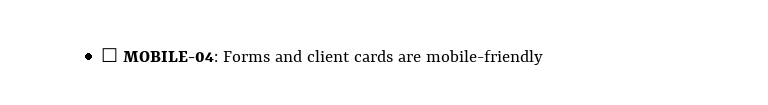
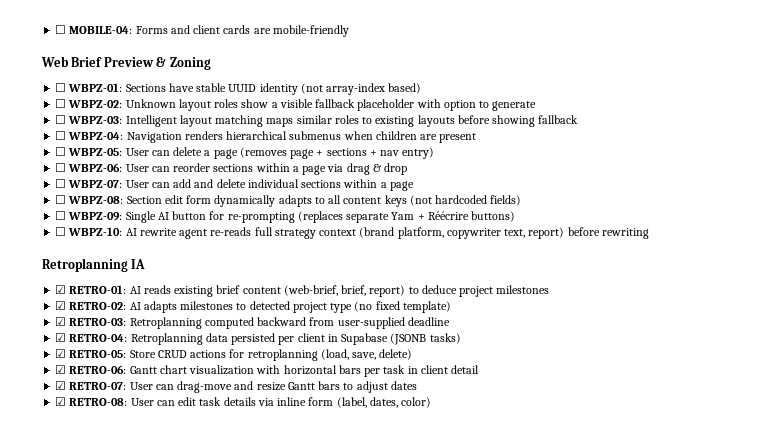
+ Web Brief Preview & Zoning
+ ☐ WBPZ-01: Sections have stable UUID identity (not array-index based)
+ ☐ WBPZ-02: Unknown layout roles show a visible fallback placeholder with option to generate
+ ☐ WBPZ-03: Intelligent layout matching maps similar roles to existing layouts before showing fallback
+ ☐ WBPZ-04: Navigation renders hierarchical submenus when children are present
+ ☐ WBPZ-05: User can delete a page (removes page + sections + nav entry)
+ ☐ WBPZ-06: User can reorder sections within a page via drag & drop
+ ☐ WBPZ-07: User can add and delete individual sections within a page
+ ☐ WBPZ-08: Section edit form dynamically adapts to all content keys (not hardcoded fields)
+ ☐ WBPZ-09: Single AI button for re-prompting (replaces separate Yam + Réécrire buttons)
+ ☐ WBPZ-10: AI rewrite agent re-reads full strategy context (brand platform, copywriter text, report) before rewriting
+ Retroplanning IA
+ ☑ RETRO-01: AI reads existing brief content (web-brief, brief, report) to deduce project milestones
+ ☑ RETRO-02: AI adapts milestones to detected project type (no fixed template)
+ ☑ RETRO-03: Retroplanning computed backward from user-supplied deadline
+ ☑ RETRO-04: Retroplanning data persisted per client in Supabase (JSONB tasks)
+ ☑ RETRO-05: Store CRUD actions for retroplanning (load, save, delete)
+ ☑ RETRO-06: Gantt chart visualization with horizontal bars per task in client detail
+ ☑ RETRO-07: User can drag-move and resize Gantt bars to adjust dates
+ ☑ RETRO-08: User can edit task details via inline form (label, dates, color)

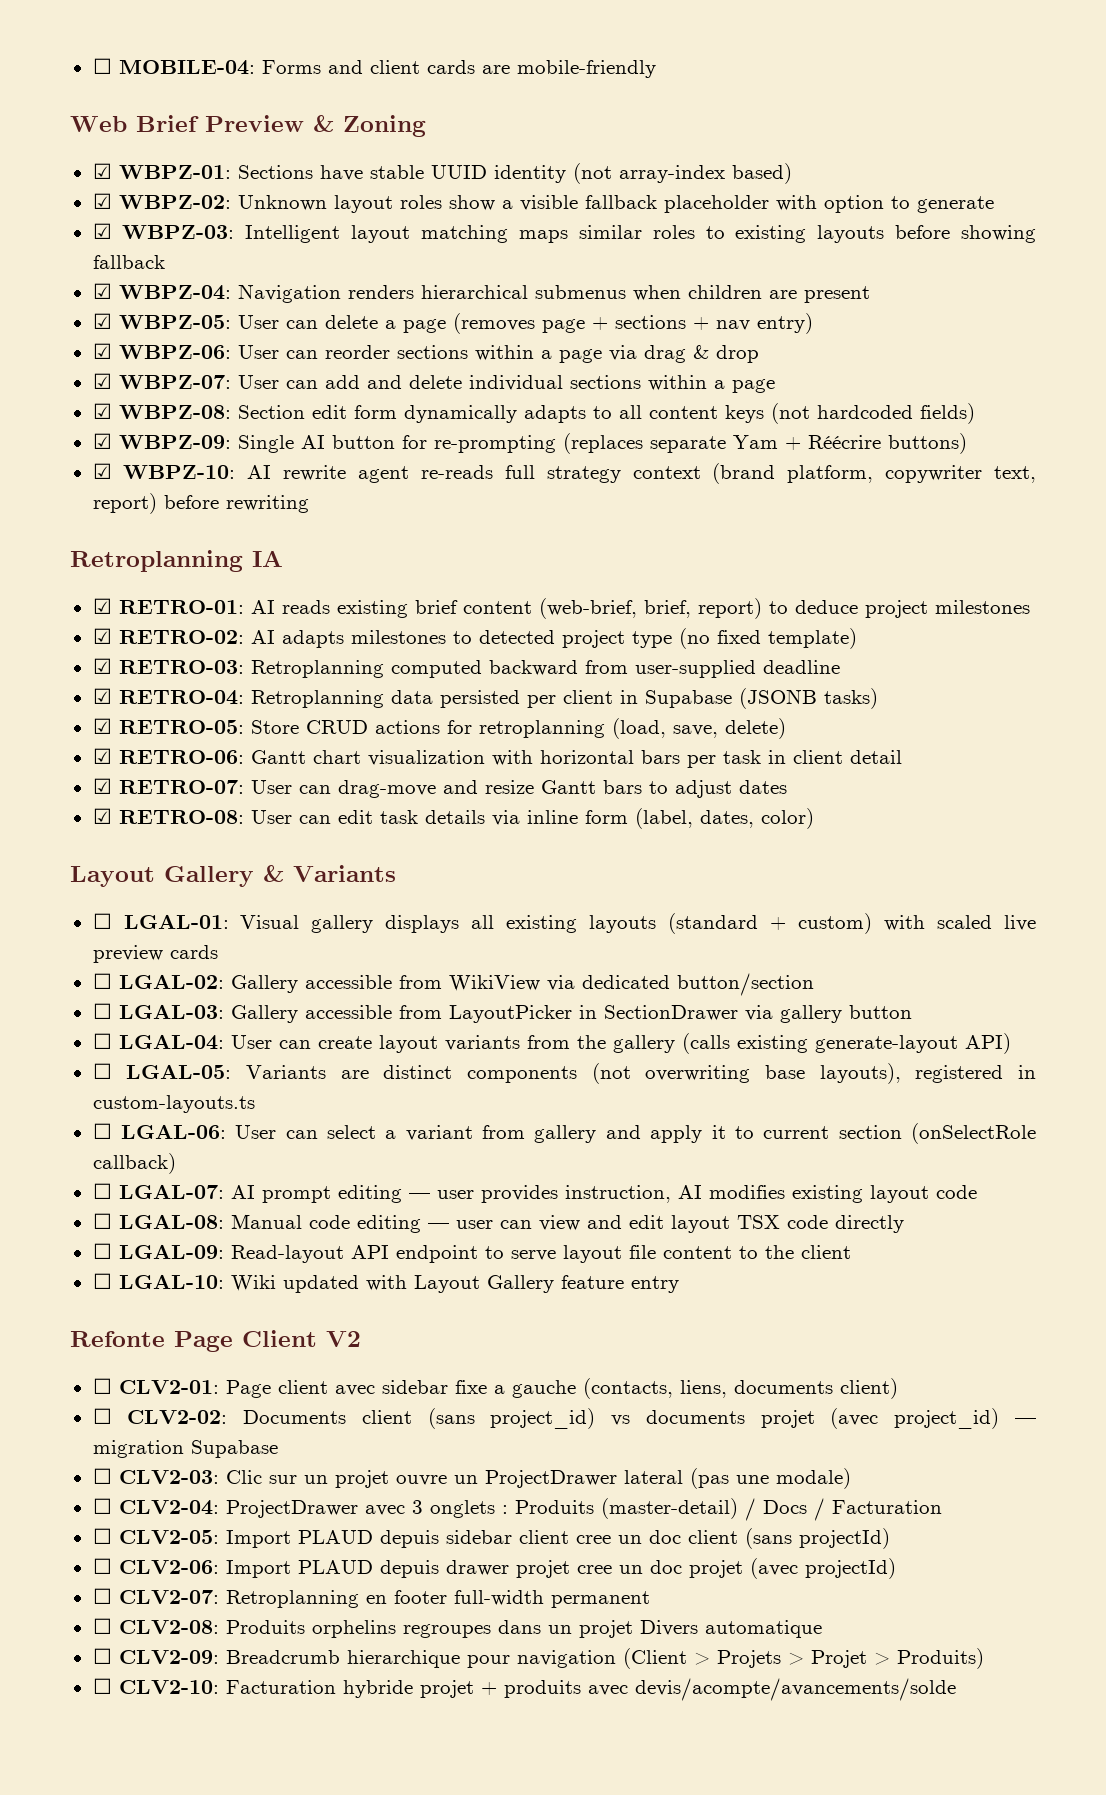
- ☐ WBPZ-01: Sections have stable UUID identity (not array-index based)
+ ☑ WBPZ-01: Sections have stable UUID identity (not array-index based)
- ☐ WBPZ-02: Unknown layout roles show a visible fallback placeholder with option to generate
+ ☑ WBPZ-02: Unknown layout roles show a visible fallback placeholder with option to generate
- ☐ WBPZ-03: Intelligent layout matching maps similar roles to existing layouts before showing fallback
+ ☑ WBPZ-03: Intelligent layout matching maps similar roles to existing layouts before showing fallback
- ☐ WBPZ-04: Navigation renders hierarchical submenus when children are present
+ ☑ WBPZ-04: Navigation renders hierarchical submenus when children are present
- ☐ WBPZ-05: User can delete a page (removes page + sections + nav entry)
+ ☑ WBPZ-05: User can delete a page (removes page + sections + nav entry)
- ☐ WBPZ-06: User can reorder sections within a page via drag & drop
+ ☑ WBPZ-06: User can reorder sections within a page via drag & drop
- ☐ WBPZ-07: User can add and delete individual sections within a page
+ ☑ WBPZ-07: User can add and delete individual sections within a page
- ☐ WBPZ-08: Section edit form dynamically adapts to all content keys (not hardcoded fields)
+ ☑ WBPZ-08: Section edit form dynamically adapts to all content keys (not hardcoded fields)
- ☐ WBPZ-09: Single AI button for re-prompting (replaces separate Yam + Réécrire buttons)
+ ☑ WBPZ-09: Single AI button for re-prompting (replaces separate Yam + Réécrire buttons)
- ☐ WBPZ-10: AI rewrite agent re-reads full strategy context (brand platform, copywriter text, report) before rewriting
+ ☑ WBPZ-10: AI rewrite agent re-reads full strategy context (brand platform, copywriter text, report) before rewriting
+ Layout Gallery & Variants
+ ☐ LGAL-01: Visual gallery displays all existing layouts (standard + custom) with scaled live preview cards
+ ☐ LGAL-02: Gallery accessible from WikiView via dedicated button/section
+ ☐ LGAL-03: Gallery accessible from LayoutPicker in SectionDrawer via gallery button
+ ☐ LGAL-04: User can create layout variants from the gallery (calls existing generate-layout API)
+ ☐ LGAL-05: Variants are distinct components (not overwriting base layouts), registered in custom-layouts.ts
+ ☐ LGAL-06: User can select a variant from gallery and apply it to current section (onSelectRole callback)
+ ☐ LGAL-07: AI prompt editing — user provides instruction, AI modifies existing layout code
+ ☐ LGAL-08: Manual code editing — user can view and edit layout TSX code directly
+ ☐ LGAL-09: Read-layout API endpoint to serve layout file content to the client
+ ☐ LGAL-10: Wiki updated with Layout Gallery feature entry
+ Refonte Page Client V2
+ ☐ CLV2-01: Page client avec sidebar fixe a gauche (contacts, liens, documents client)
+ ☐ CLV2-02: Documents client (sans project_id) vs documents projet (avec project_id) — migration Supabase
+ ☐ CLV2-03: Clic sur un projet ouvre un ProjectDrawer lateral (pas une modale)
+ ☐ CLV2-04: ProjectDrawer avec 3 onglets : Produits (master-detail) / Docs / Facturation
+ ☐ CLV2-05: Import PLAUD depuis sidebar client cree un doc client (sans projectId)
+ ☐ CLV2-06: Import PLAUD depuis drawer projet cree un doc projet (avec projectId)
+ ☐ CLV2-07: Retroplanning en footer full-width permanent
+ ☐ CLV2-08: Produits orphelins regroupes dans un projet Divers automatique
+ ☐ CLV2-09: Breadcrumb hierarchique pour navigation (Client > Projets > Projet > Produits)
+ ☐ CLV2-10: Facturation hybride projet + produits avec devis/acompte/avancements/solde

